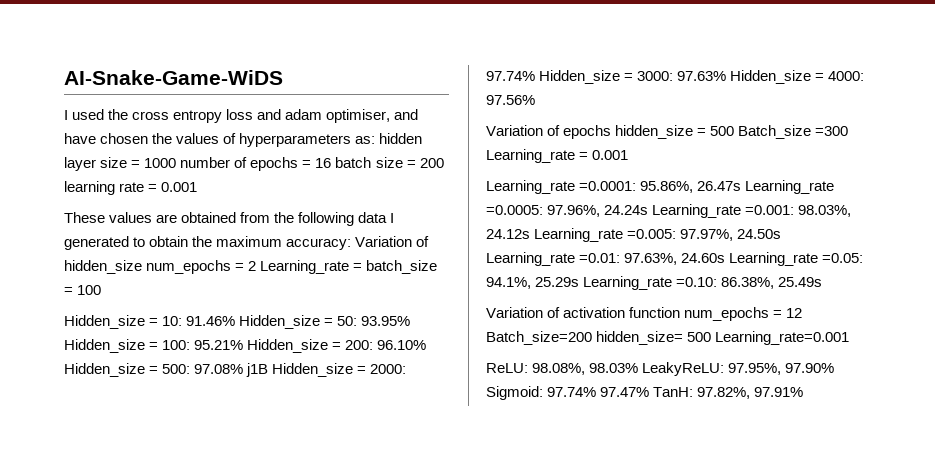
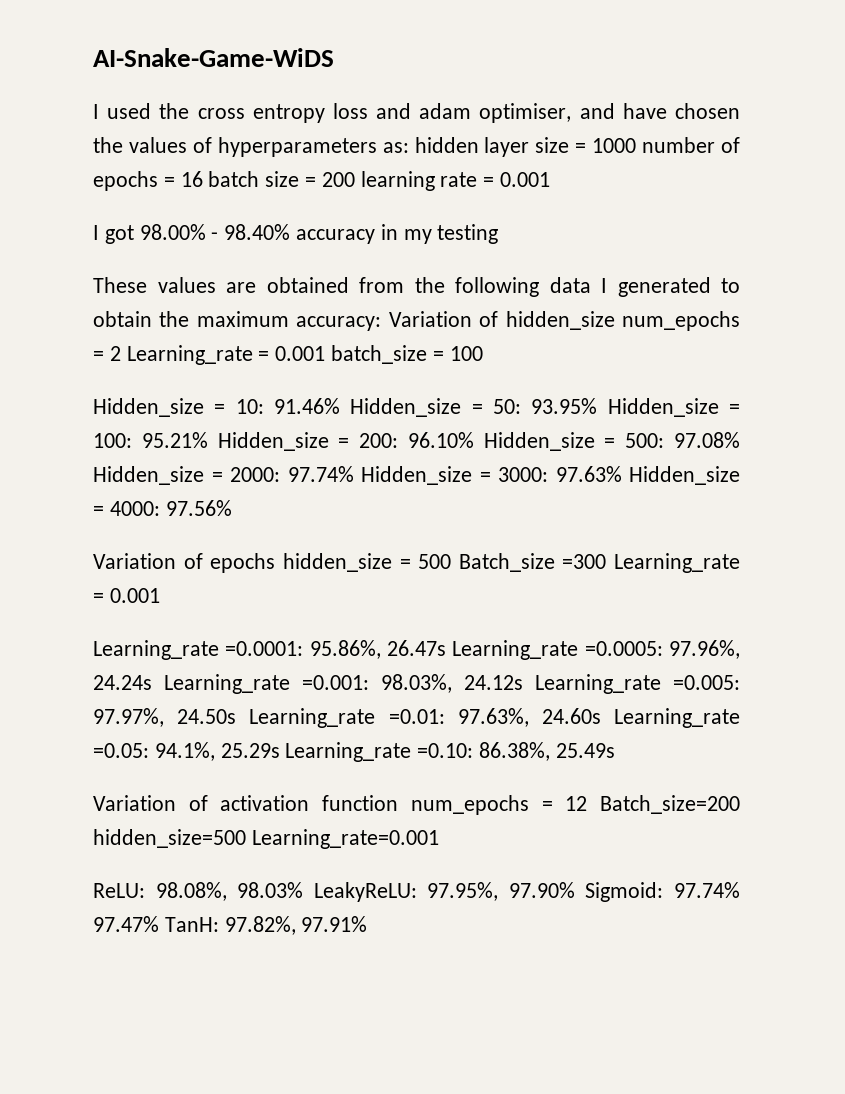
+ I got 98.00% - 98.40% accuracy in my testing
- These values are obtained from the following data I generated to obtain the maximum accuracy: Variation of hidden_size num_epochs = 2 Learning_rate = batch_size = 100
+ These values are obtained from the following data I generated to obtain the maximum accuracy: Variation of hidden_size num_epochs = 2 Learning_rate = 0.001 batch_size = 100
- Hidden_size = 10: 91.46% Hidden_size = 50: 93.95% Hidden_size = 100: 95.21% Hidden_size = 200: 96.10% Hidden_size = 500: 97.08% j1B Hidden_size = 2000: 97.74% Hidden_size = 3000: 97.63% Hidden_size = 4000: 97.56%
+ Hidden_size = 10: 91.46% Hidden_size = 50: 93.95% Hidden_size = 100: 95.21% Hidden_size = 200: 96.10% Hidden_size = 500: 97.08% Hidden_size = 2000: 97.74% Hidden_size = 3000: 97.63% Hidden_size = 4000: 97.56%
- Variation of activation function num_epochs = 12 Batch_size=200 hidden_size= 500 Learning_rate=0.001
+ Variation of activation function num_epochs = 12 Batch_size=200 hidden_size=500 Learning_rate=0.001

